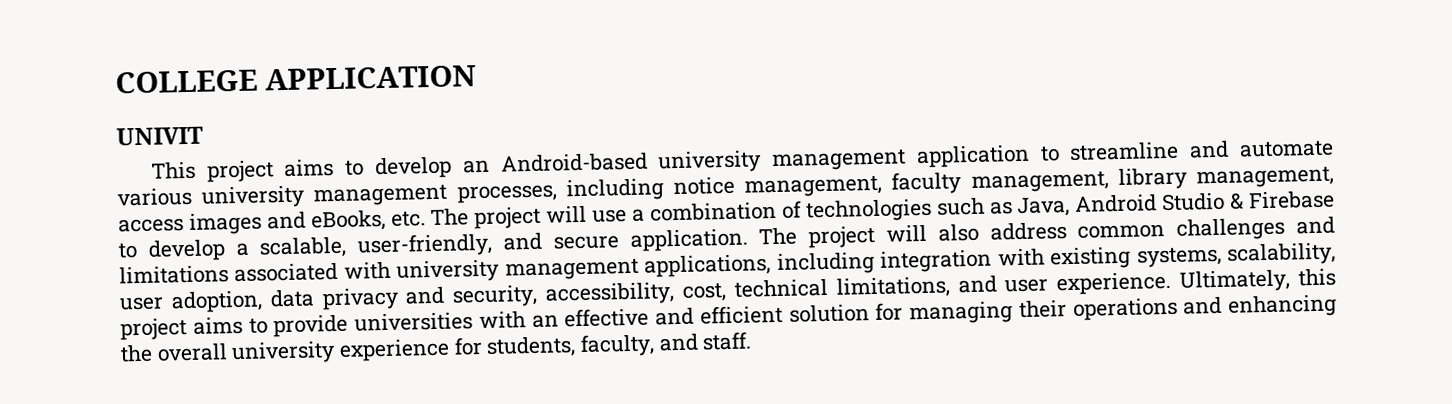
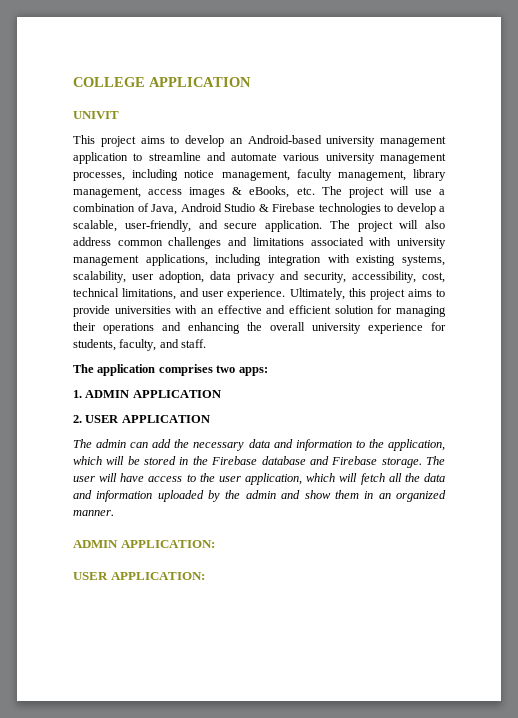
- This project aims to develop an Android-based university management application to streamline and automate various university management processes, including notice management, faculty management, library management, access images and eBooks, etc. The project will use a combination of technologies such as Java, Android Studio & Firebase to develop a scalable, user-friendly, and secure application.
+ This project aims to develop an Android-based university management application to streamline and automate various university management processes, including notice management, faculty management, library management, access images & eBooks, etc. The project will use a combination of Java, Android Studio & Firebase technologies to develop a scalable, user-friendly, and secure application.
+ The application comprises two apps:
+ 1. ADMIN APPLICATION
+ 2. USER APPLICATION
+ The admin can add the necessary data and information to the application, which will be stored in the Firebase database and Firebase storage. The user will have access to the user application, which will fetch all the data and information uploaded by the admin and show them in an organized manner.
+ ADMIN APPLICATION:
+ USER APPLICATION:

